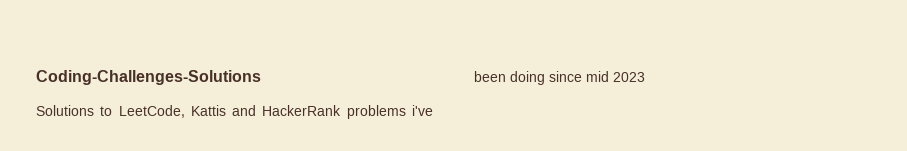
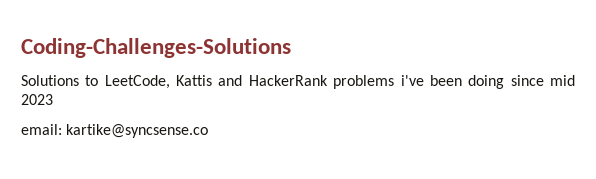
+ email: kartike@syncsense.co

